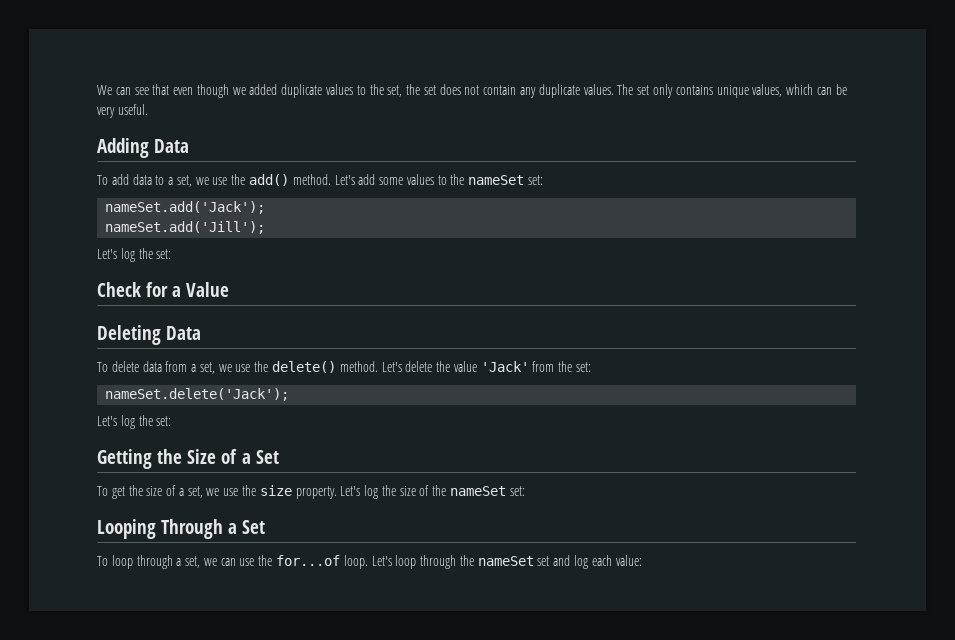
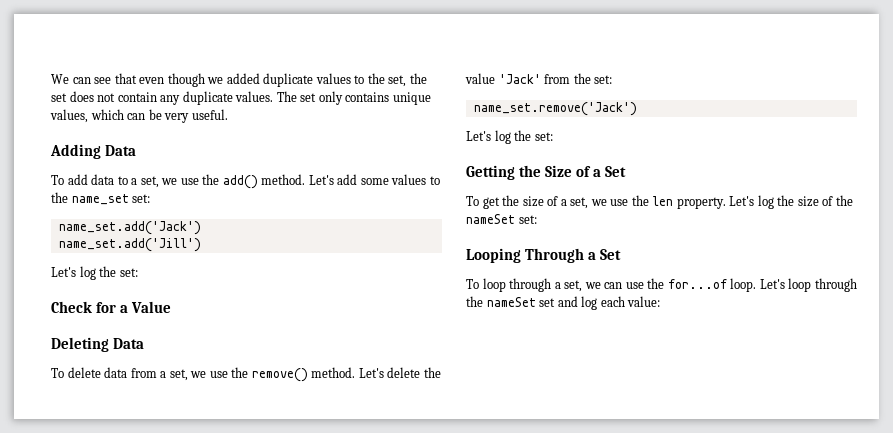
- Let's add some values to the nameSet set:
- nameSet.add('Jack');
- nameSet.add('Jill');
+ Let's add some values to the name_set set:
+ name_set.add('Jack')
+ name_set.add('Jill')
- To delete data from a set, we use the delete() method.
+ To delete data from a set, we use the remove() method.
- nameSet.delete('Jack');
+ name_set.remove('Jack')
- To get the size of a set, we use the size property.
+ To get the size of a set, we use the len property.

